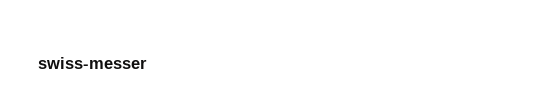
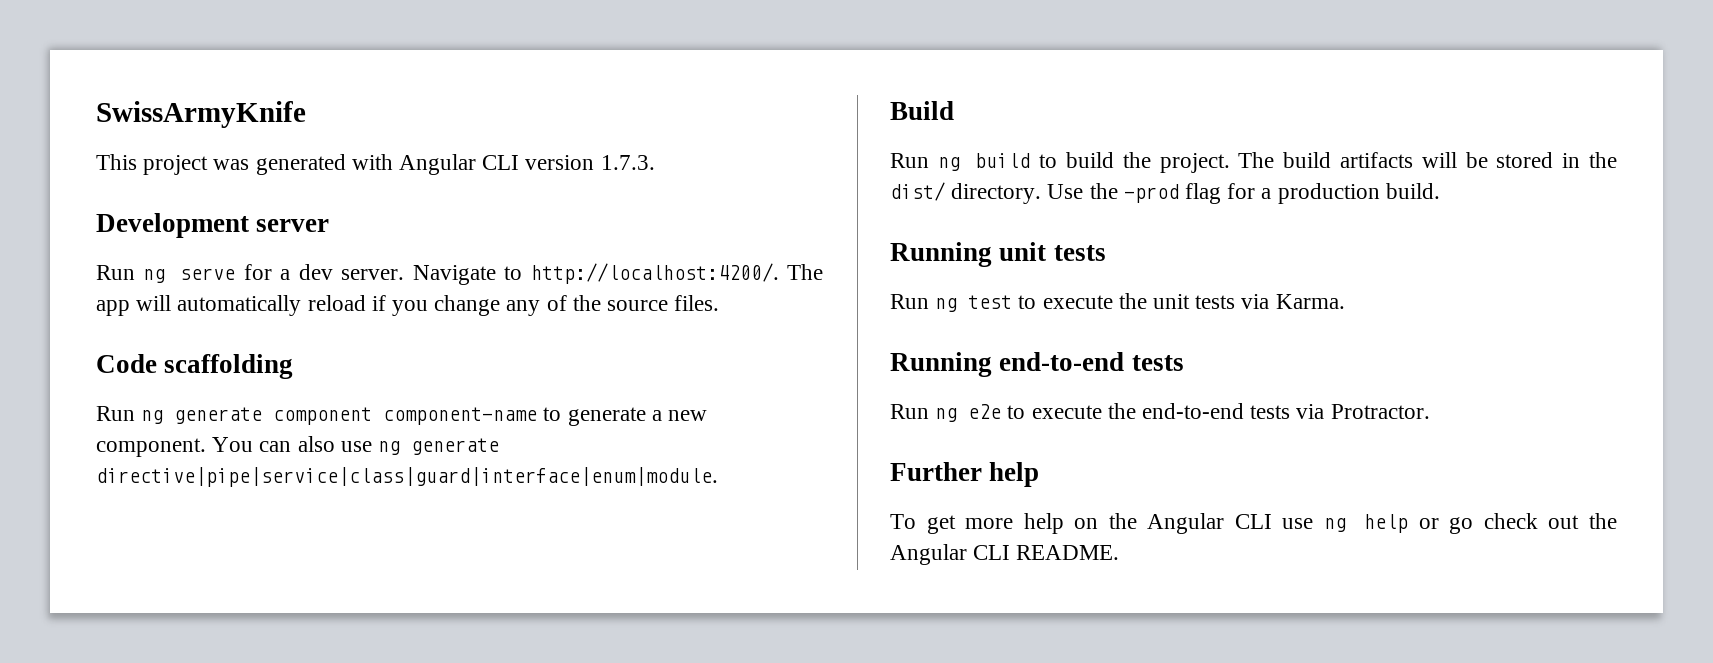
- swiss-messer
+ SwissArmyKnife
+ This project was generated with Angular CLI version 1.7.3.
+ Development server
+ Run ng serve for a dev server. Navigate to http://localhost:4200/. The app will automatically reload if you change any of the source files.
+ Code scaffolding
+ Run ng generate component component-name to generate a new component. You can also use ng generate directive|pipe|service|class|guard|interface|enum|module.
+ Build
+ Run ng build to build the project. The build artifacts will be stored in the dist/ directory. Use the -prod flag for a production build.
+ Running unit tests
+ Run ng test to execute the unit tests via Karma.
+ Running end-to-end tests
+ Run ng e2e to execute the end-to-end tests via Protractor.
+ Further help
+ To get more help on the Angular CLI use ng help or go check out the Angular CLI README.

